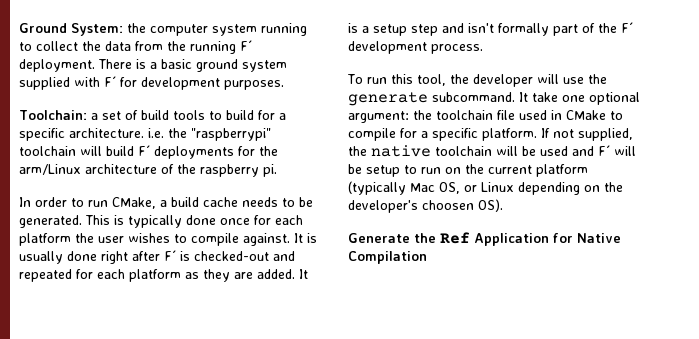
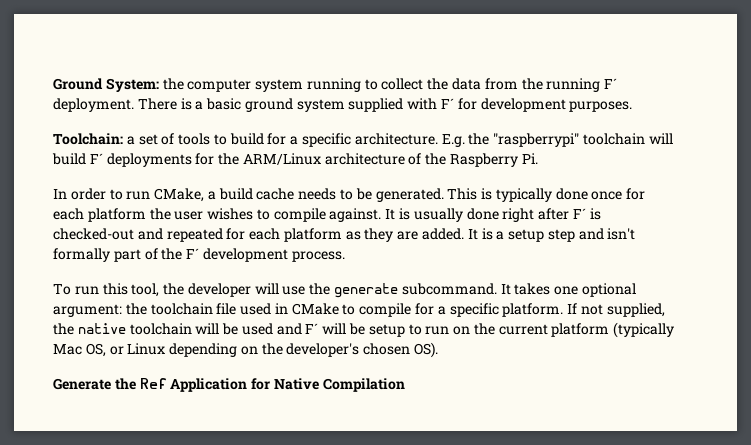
- Toolchain: a set of build tools to build for a specific architecture. i.e. the "raspberrypi" toolchain will build F´ deployments for the arm/Linux architecture of the raspberry pi.
+ Toolchain: a set of tools to build for a specific architecture. E.g. the "raspberrypi" toolchain will build F´ deployments for the ARM/Linux architecture of the Raspberry Pi.
- It take one optional argument: the toolchain file used in CMake to compile for a specific platform.
+ It takes one optional argument: the toolchain file used in CMake to compile for a specific platform.
- If not supplied, the native toolchain will be used and F´ will be setup to run on the current platform (typically Mac OS, or Linux depending on the developer's choosen OS).
+ If not supplied, the native toolchain will be used and F´ will be setup to run on the current platform (typically Mac OS, or Linux depending on the developer's chosen OS).

